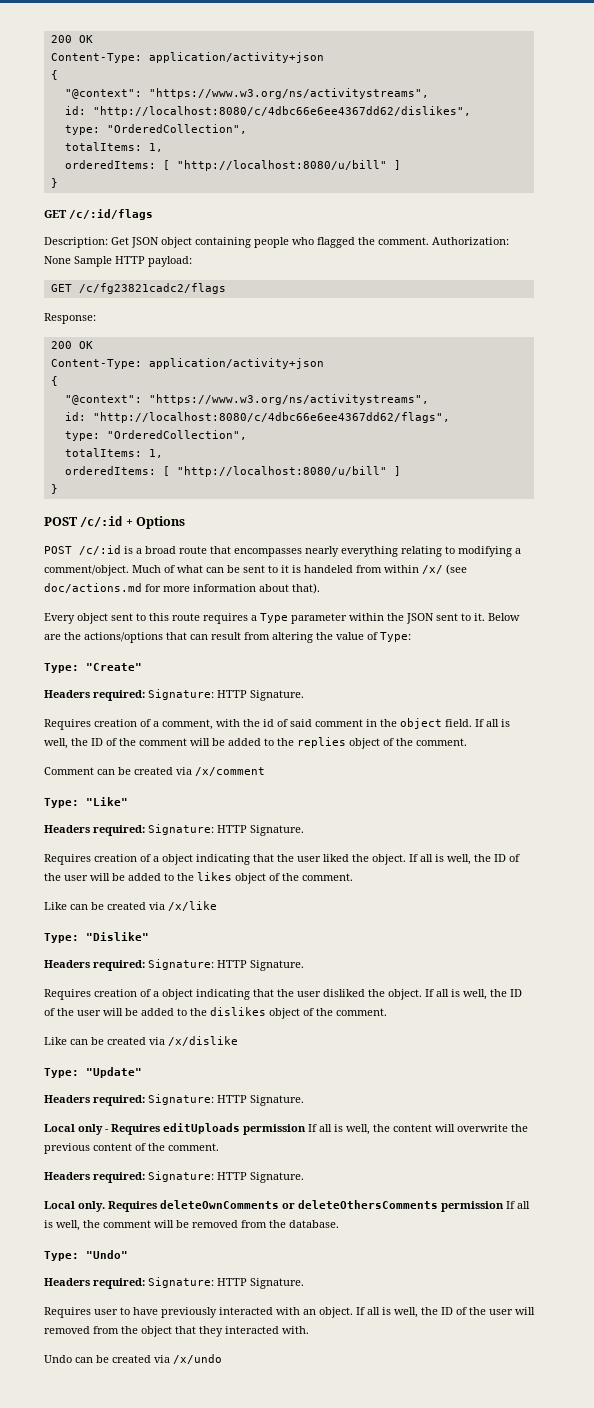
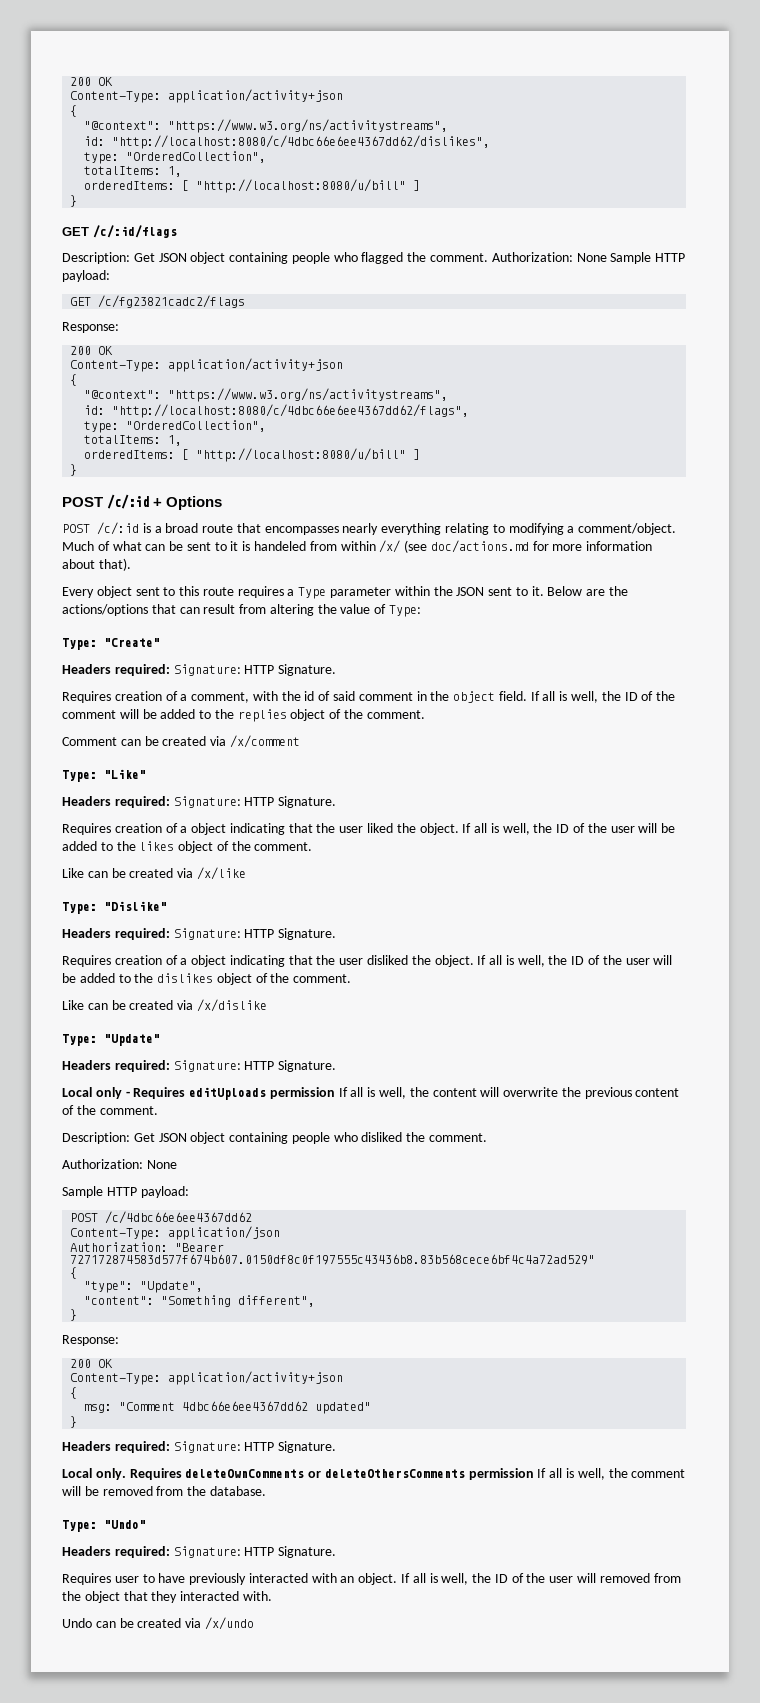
+ Description: Get JSON object containing people who disliked the comment.
+ Authorization: None
+ Sample HTTP payload:
+ POST /c/4dbc66e6ee4367dd62
+ Content-Type: application/json
+ Authorization: "Bearer 727172874583d577f674b607.0150df8c0f197555c43436b8.83b568cece6bf4c4a72ad529"
+ {
+ "type": "Update",
+ "content": "Something different",
+ }
+ Response:
+ 200 OK
+ Content-Type: application/activity+json
+ {
+ msg: "Comment 4dbc66e6ee4367dd62 updated"
+ }

